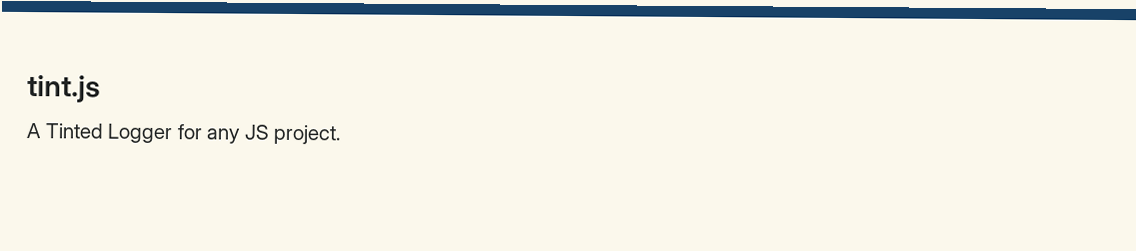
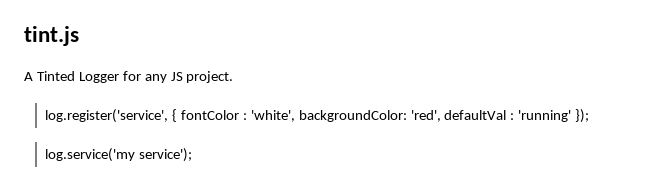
+ log.register('service', { fontColor : 'white', backgroundColor: 'red', defaultVal : 'running' });
+ log.service('my service');

